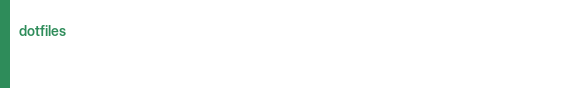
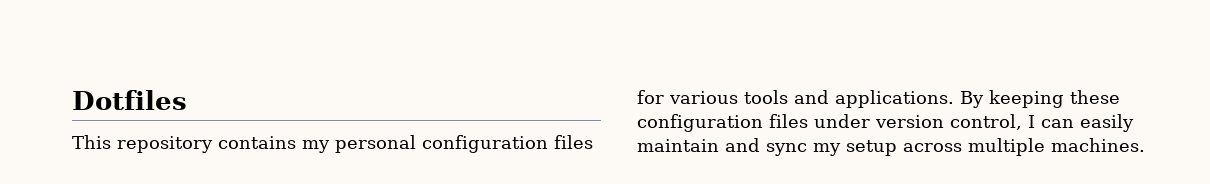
- dotfiles
+ Dotfiles
+ This repository contains my personal configuration files for various tools and applications. By keeping these configuration files under version control, I can easily maintain and sync my setup across multiple machines.

